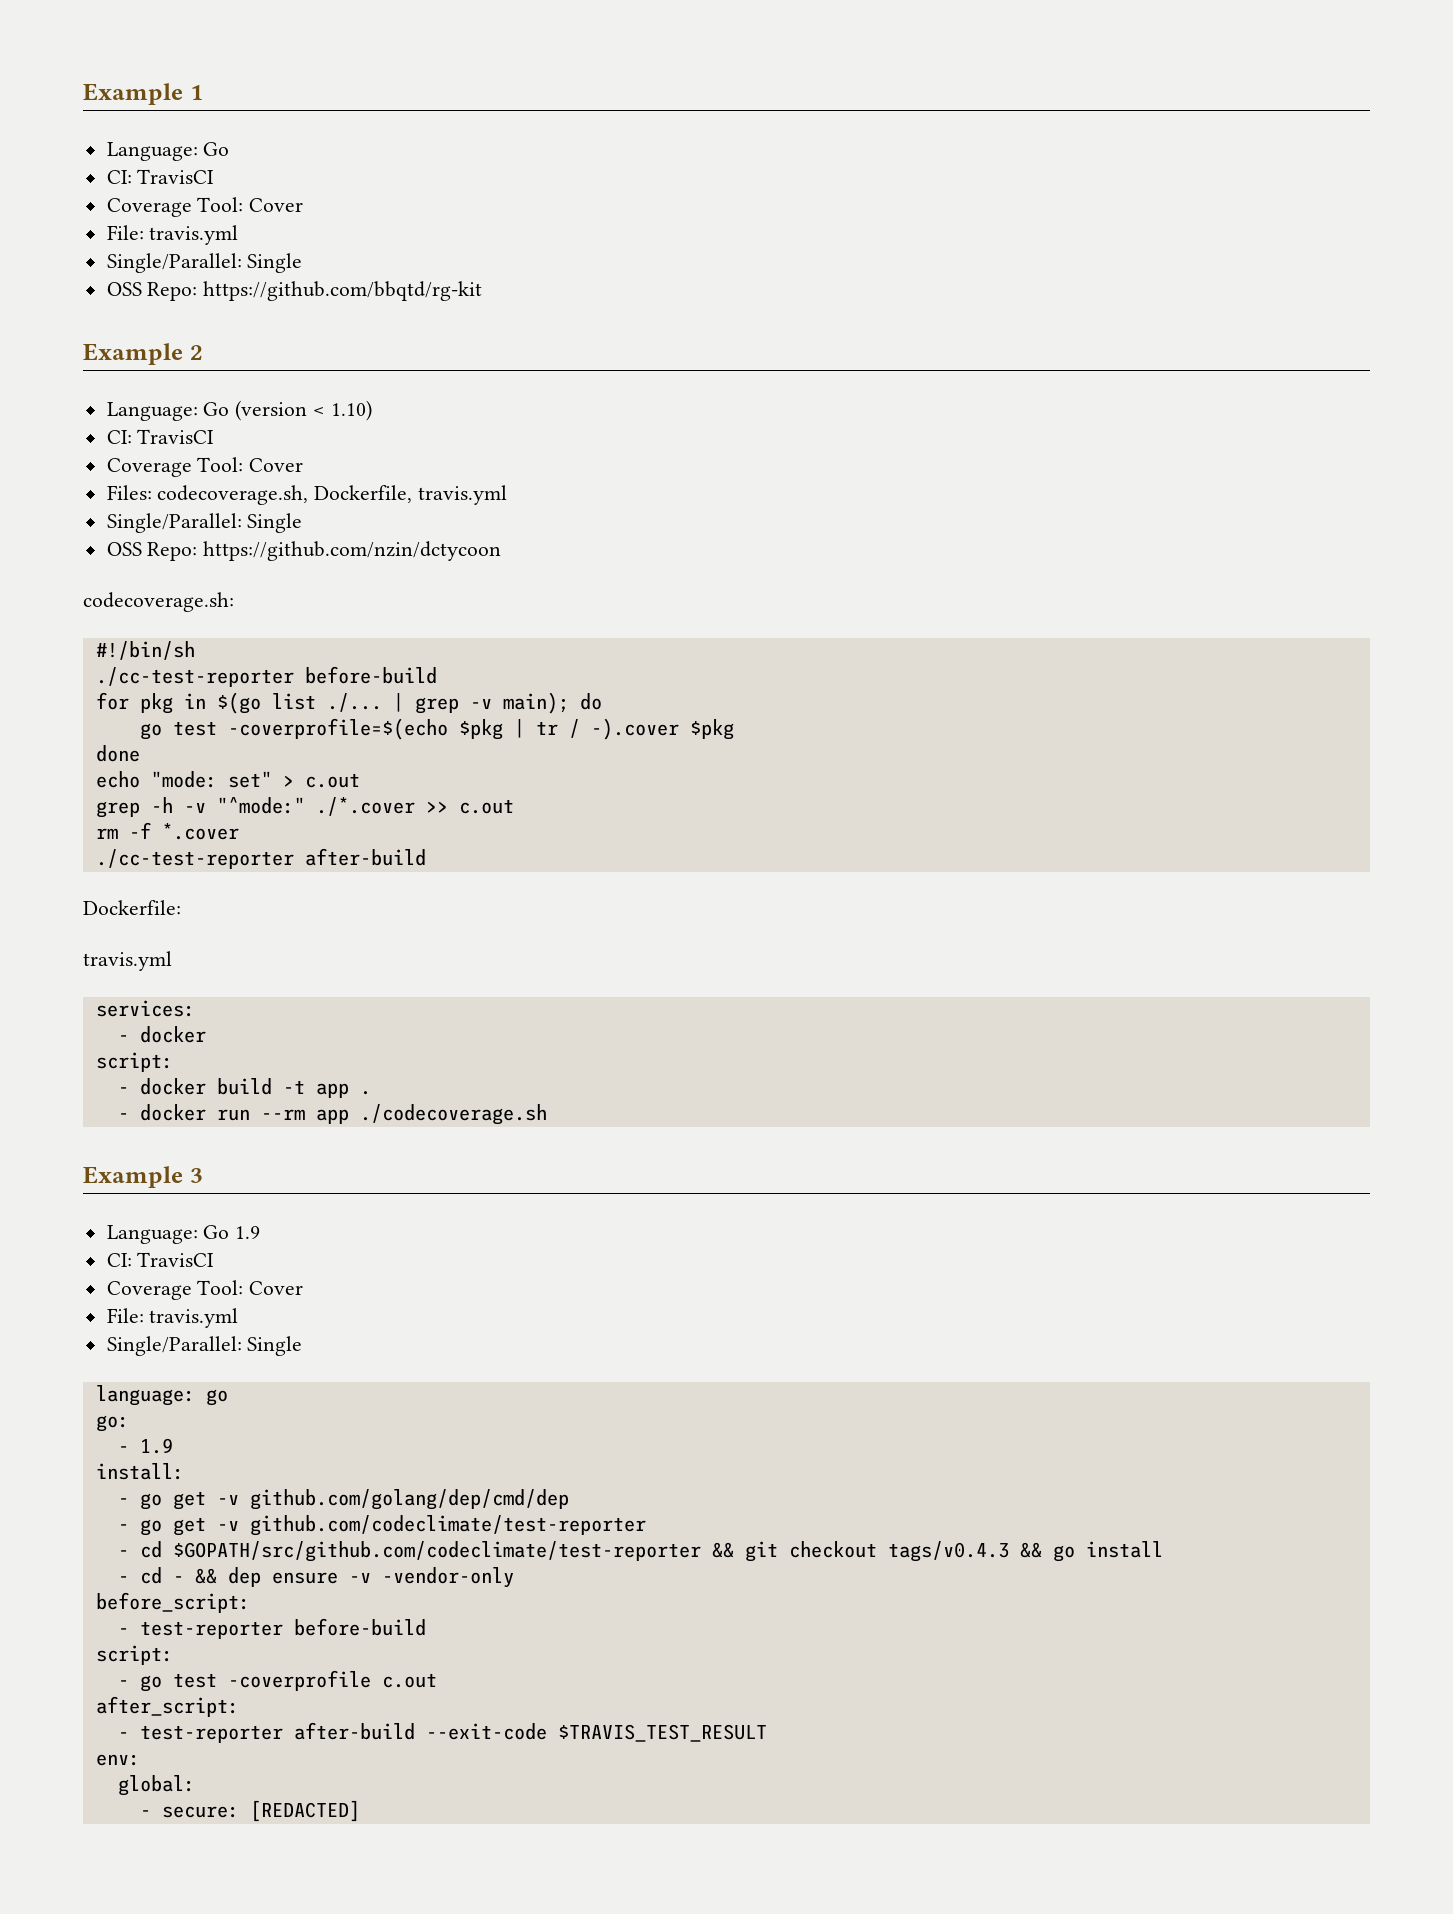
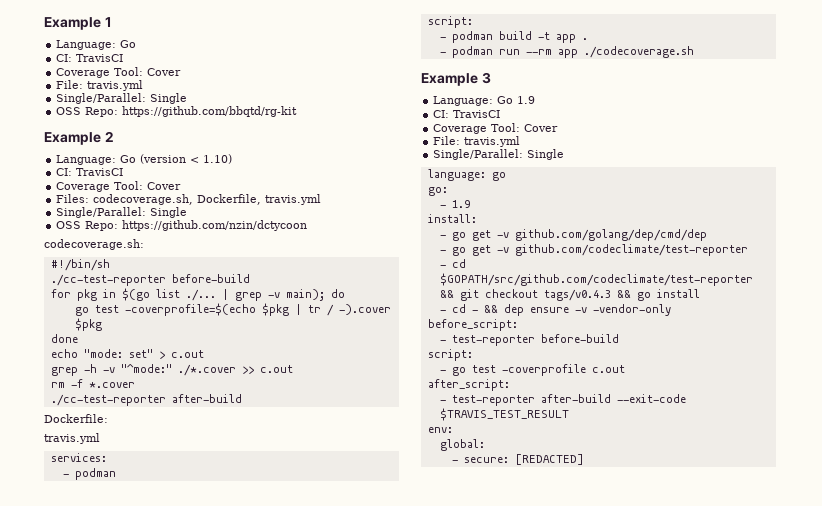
  services:
- - docker
+ - podman
  script:
- - docker build -t app .
+ - podman build -t app .
- - docker run --rm app ./codecoverage.sh
+ - podman run --rm app ./codecoverage.sh

